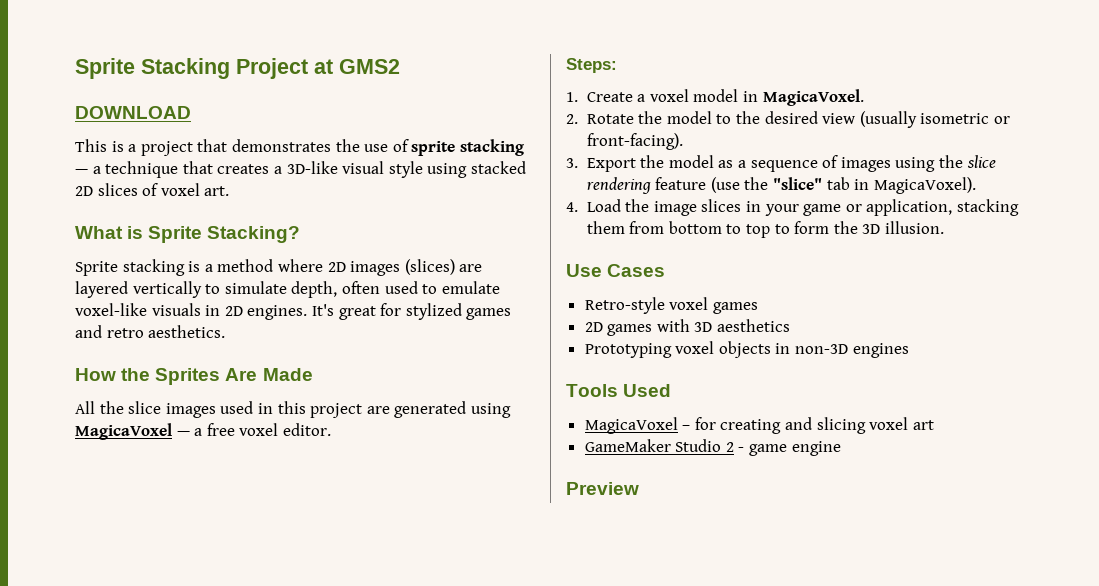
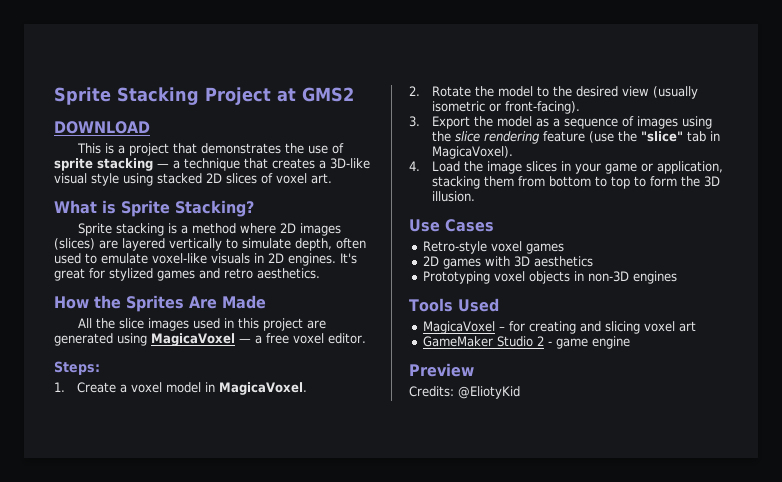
+ Credits: @EliotyKid

